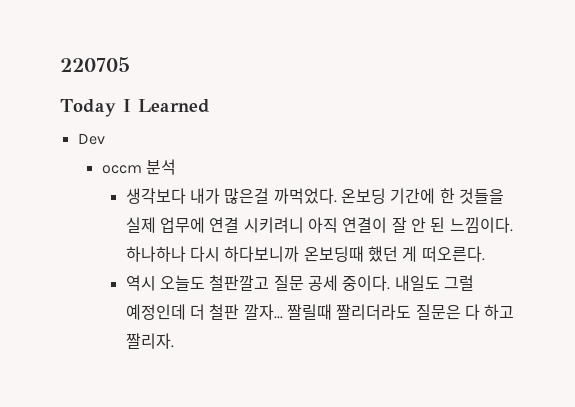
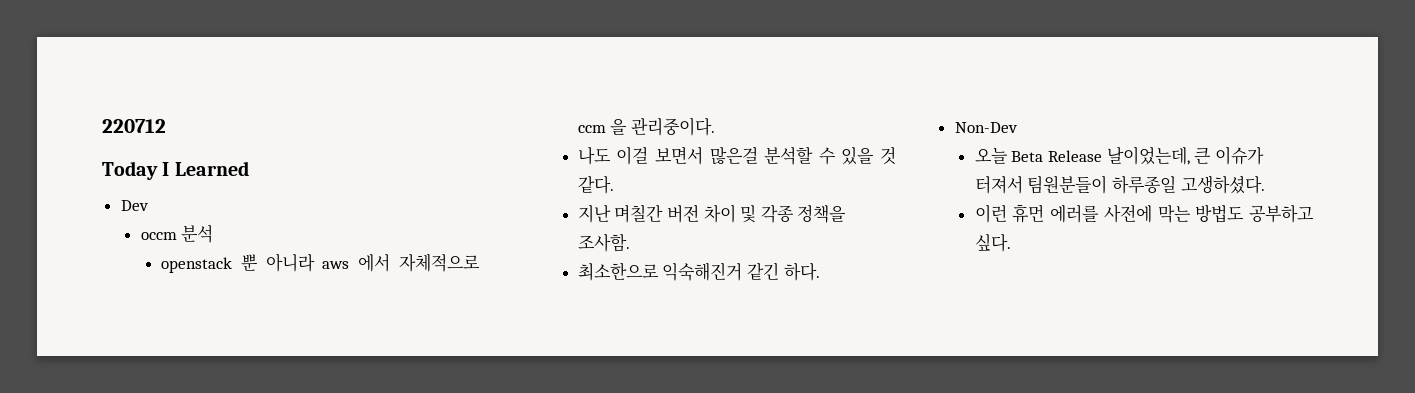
- 220705
+ 220712
- 생각보다 내가 많은걸 까먹었다. 온보딩 기간에 한 것들을 실제 업무에 연결 시키려니 아직 연결이 잘 안 된 느낌이다. 하나하나 다시 하다보니까 온보딩때 했던 게 떠오른다.
- 역시 오늘도 철판깔고 질문 공세 중이다. 내일도 그럴 예정인데 더 철판 깔자... 짤릴때 짤리더라도 질문은 다 하고 짤리자.
+ openstack 뿐 아니라 aws 에서 자체적으로 ccm 을 관리중이다.
+ 나도 이걸 보면서 많은걸 분석할 수 있을 것 같다.
+ 지난 며칠간 버전 차이 및 각종 정책을 조사함.
+ 최소한으로 익숙해진거 같긴 하다.
+ Non-Dev
+ 오늘 Beta Release 날이었는데, 큰 이슈가 터져서 팀원분들이 하루종일 고생하셨다.
+ 이런 휴먼 에러를 사전에 막는 방법도 공부하고 싶다.

